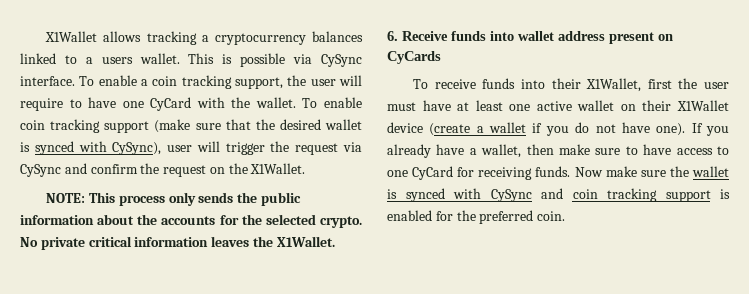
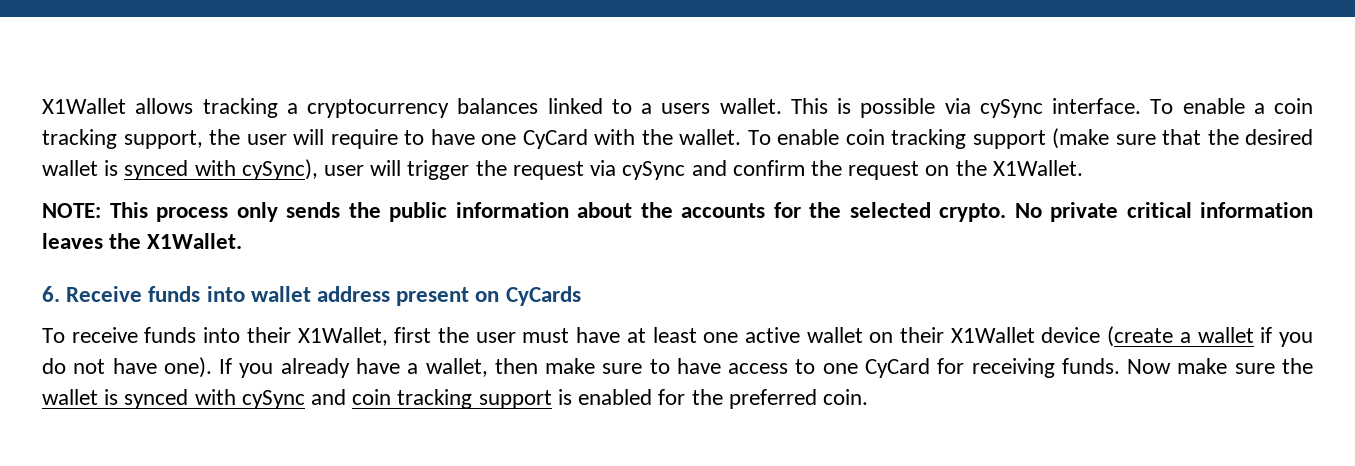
- This is possible via CySync interface.
+ This is possible via cySync interface.
- To enable coin tracking support (make sure that the desired wallet is synced with CySync), user will trigger the request via CySync and confirm the request on the X1Wallet.
+ To enable coin tracking support (make sure that the desired wallet is synced with cySync), user will trigger the request via cySync and confirm the request on the X1Wallet.
- Now make sure the wallet is synced with CySync and coin tracking support is enabled for the preferred coin.
+ Now make sure the wallet is synced with cySync and coin tracking support is enabled for the preferred coin.

